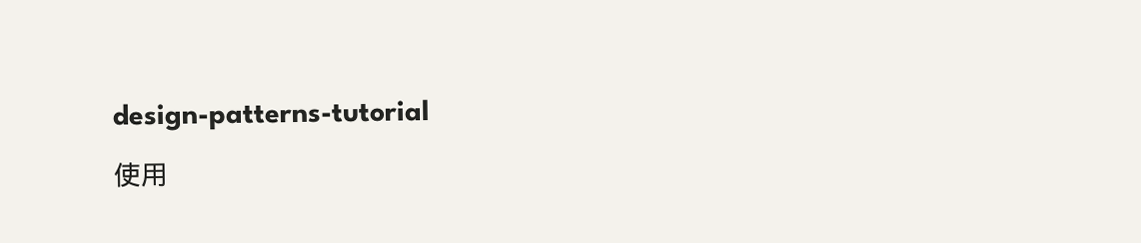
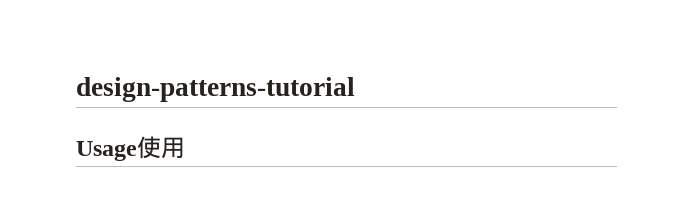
- 使用
+ Usage使用

